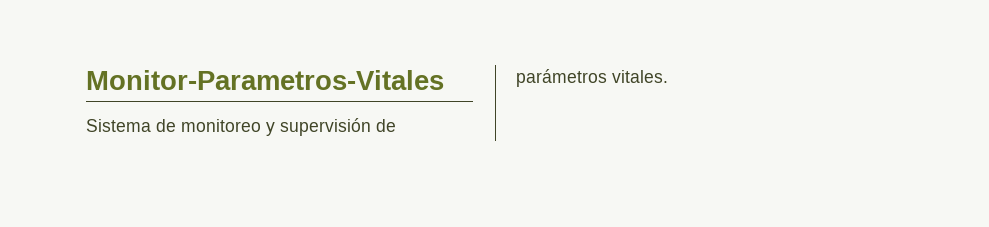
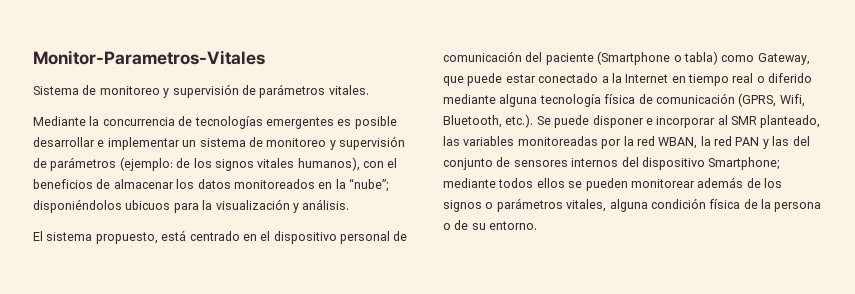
+ Mediante la concurrencia de tecnologías emergentes es posible desarrollar e implementar un sistema de monitoreo y supervisión de parámetros (ejemplo: de los signos vitales humanos), con el beneficios de almacenar los datos monitoreados en la “nube”; disponiéndolos ubicuos para la visualización y análisis.
+ El sistema propuesto, está centrado en el dispositivo personal de comunicación del paciente (Smartphone o tabla) como Gateway, que puede estar conectado a la Internet en tiempo real o diferido mediante alguna tecnología física de comunicación (GPRS, Wifi, Bluetooth, etc.). Se puede disponer e incorporar al SMR planteado, las variables monitoreadas por la red WBAN, la red PAN y las del conjunto de sensores internos del dispositivo Smartphone; mediante todos ellos se pueden monitorear además de los signos o parámetros vitales, alguna condición física de la persona o de su entorno.

